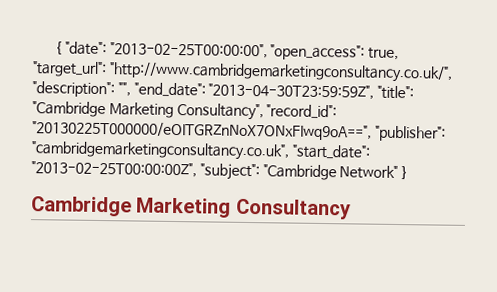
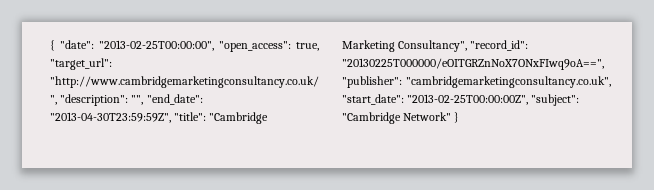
- Cambridge Marketing Consultancy

